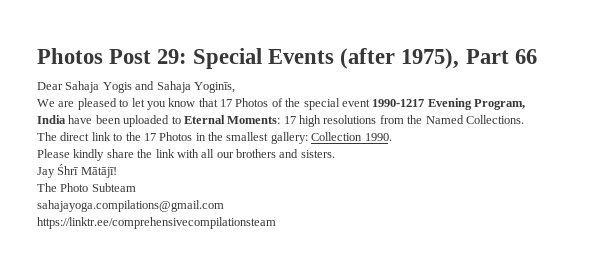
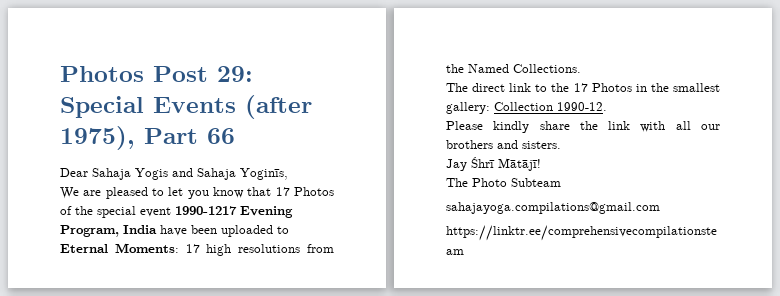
- The direct link to the 17 Photos in the smallest gallery: Collection 1990.
+ The direct link to the 17 Photos in the smallest gallery: Collection 1990-12.

